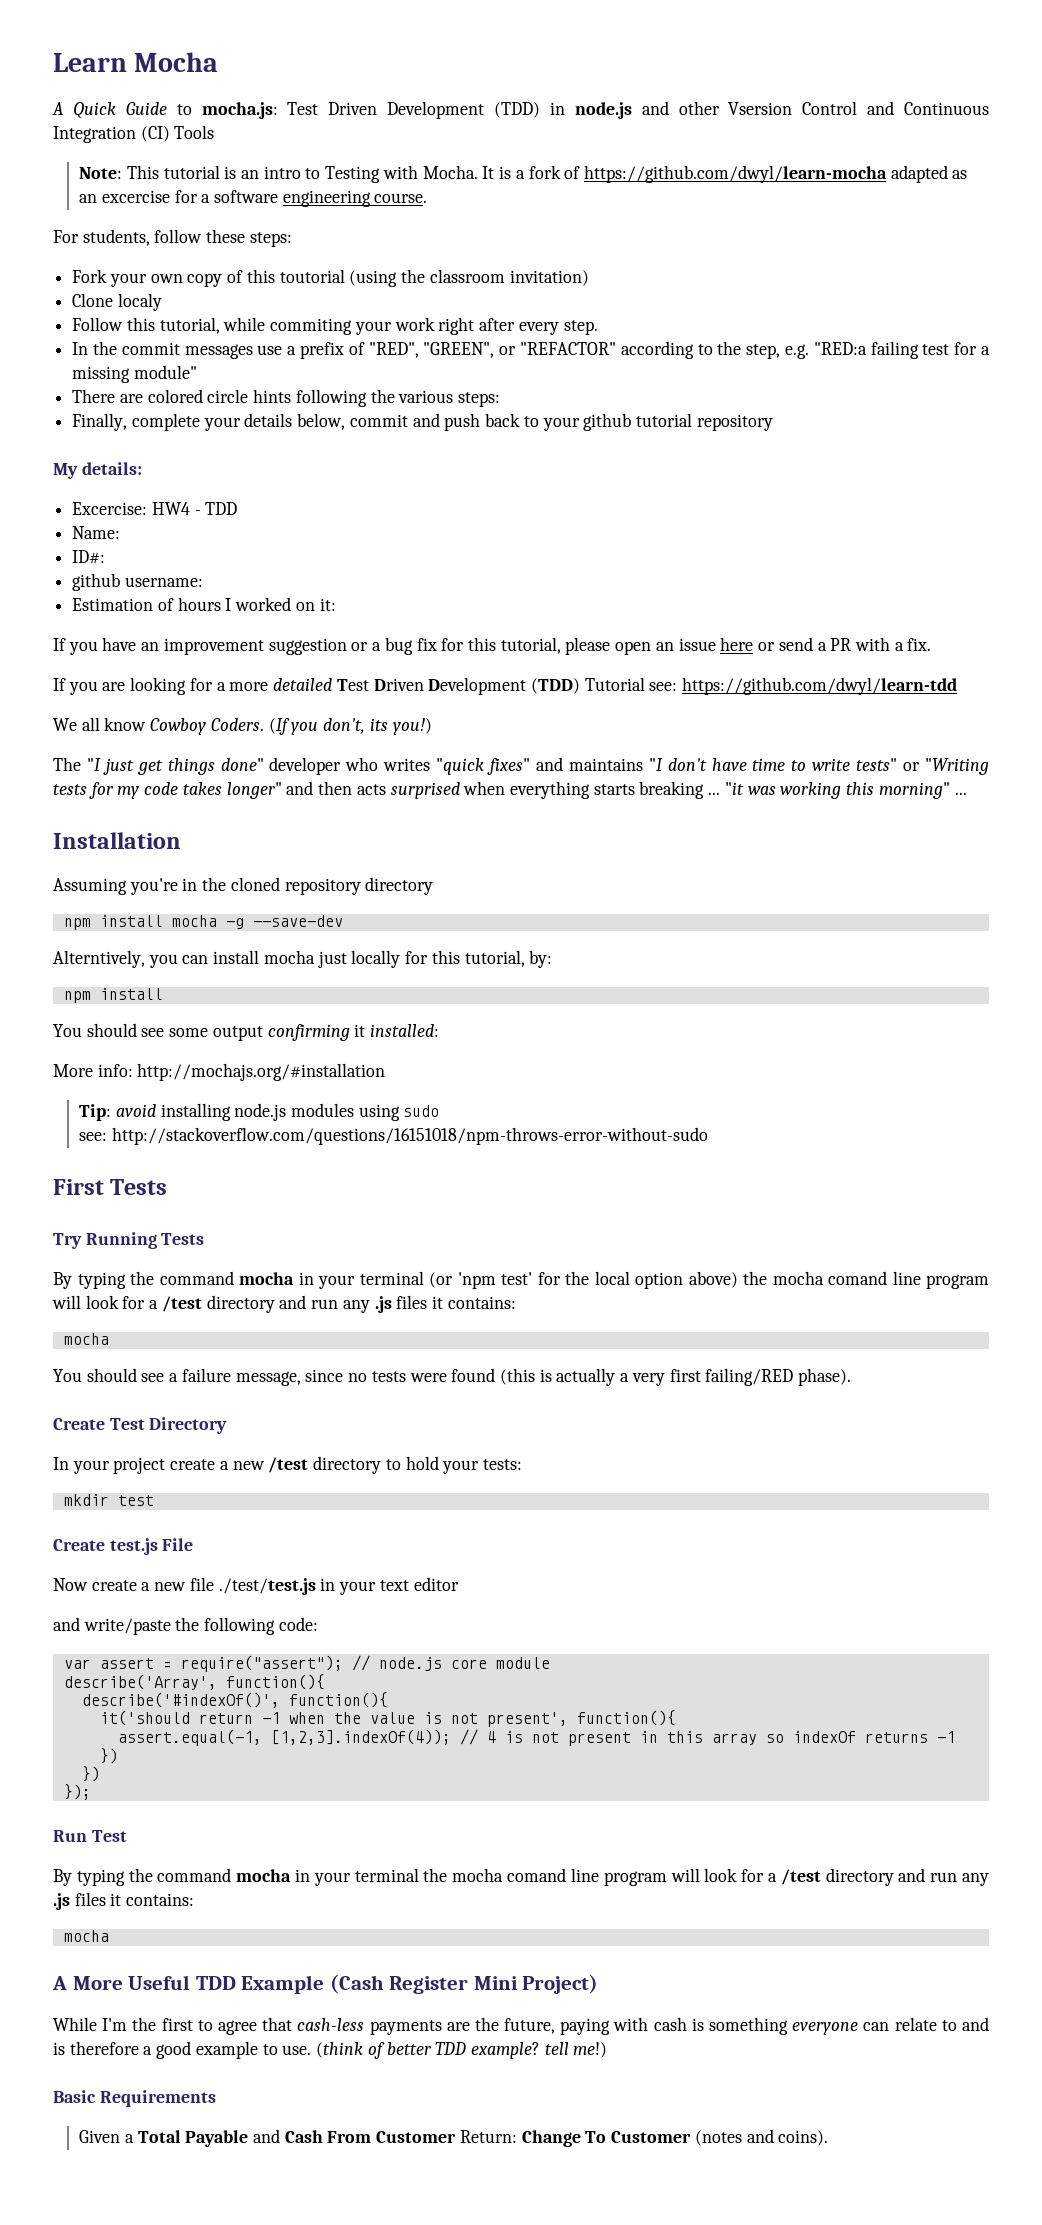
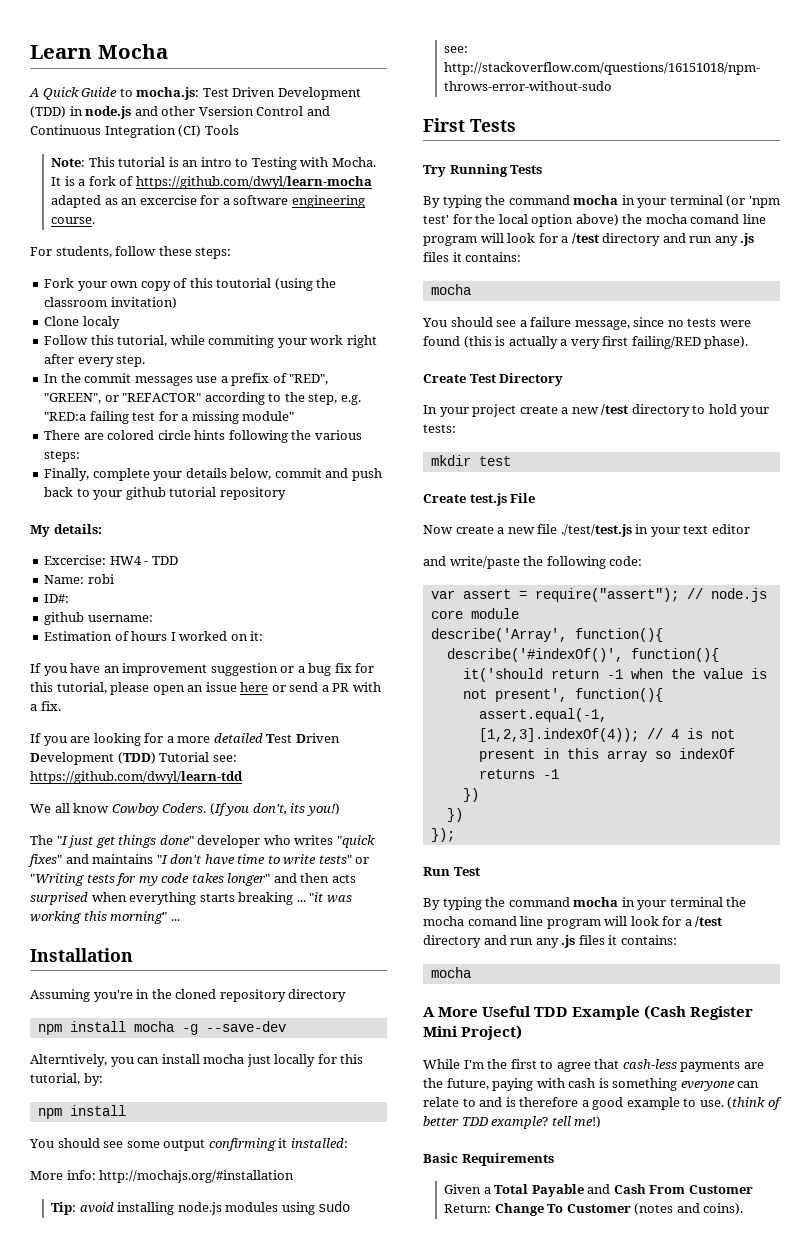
- Name:
+ Name: robi

